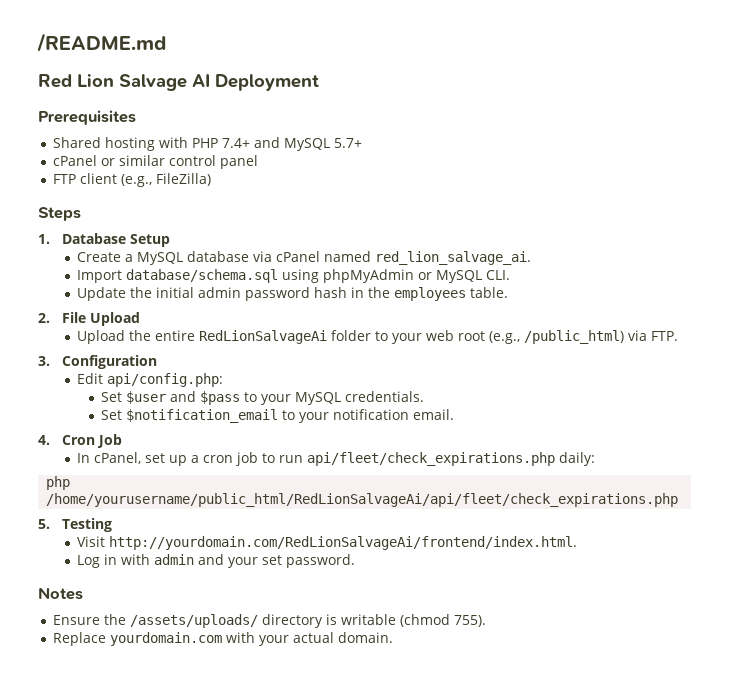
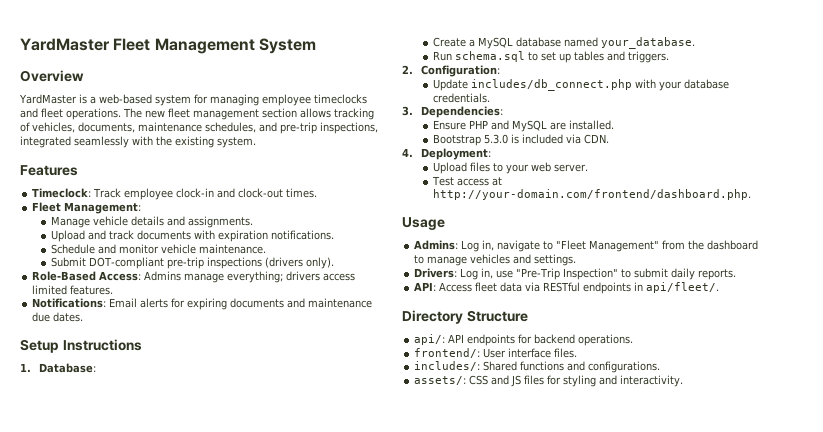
- /README.md
- Red Lion Salvage AI Deployment
- Prerequisites
- Shared hosting with PHP 7.4+ and MySQL 5.7+
- cPanel or similar control panel
- FTP client (e.g., FileZilla)
- Steps
+ YardMaster Fleet Management System
+ Overview
+ YardMaster is a web-based system for managing employee timeclocks and fleet operations. The new fleet management section allows tracking of vehicles, documents, maintenance schedules, and pre-trip inspections, integrated seamlessly with the existing system.
+ Features
+ Timeclock: Track employee clock-in and clock-out times.
+ Fleet Management:
+ Manage vehicle details and assignments.
+ Upload and track documents with expiration notifications.
+ Schedule and monitor vehicle maintenance.
+ Submit DOT-compliant pre-trip inspections (drivers only).
+ Role-Based Access: Admins manage everything; drivers access limited features.
+ Notifications: Email alerts for expiring documents and maintenance due dates.
+ Setup Instructions
- 1. Database Setup
+ 1. Database:
- Create a MySQL database via cPanel named red_lion_salvage_ai.
- Import database/schema.sql using phpMyAdmin or MySQL CLI.
- Update the initial admin password hash in the employees table.
- 2. File Upload
- Upload the entire RedLionSalvageAi folder to your web root (e.g., /public_html) via FTP.
- 3. Configuration
- Edit api/config.php:
- Set $user and $pass to your MySQL credentials.
- Set $notification_email to your notification email.
- 4. Cron Job
- In cPanel, set up a cron job to run api/fleet/check_expirations.php daily:
- php /home/yourusername/public_html/RedLionSalvageAi/api/fleet/check_expirations.php
- 5. Testing
- Visit http://yourdomain.com/RedLionSalvageAi/frontend/index.html.
- Log in with admin and your set password.
- Notes
- Ensure the /assets/uploads/ directory is writable (chmod 755).
- Replace yourdomain.com with your actual domain.
+ Create a MySQL database named your_database.
+ Run schema.sql to set up tables and triggers.
+ 2. Configuration:
+ Update includes/db_connect.php with your database credentials.
+ 3. Dependencies:
+ Ensure PHP and MySQL are installed.
+ Bootstrap 5.3.0 is included via CDN.
+ 4. Deployment:
+ Upload files to your web server.
+ Test access at http://your-domain.com/frontend/dashboard.php.
+ Usage
+ Admins: Log in, navigate to "Fleet Management" from the dashboard to manage vehicles and settings.
+ Drivers: Log in, use "Pre-Trip Inspection" to submit daily reports.
+ API: Access fleet data via RESTful endpoints in api/fleet/.
+ Directory Structure
+ api/: API endpoints for backend operations.
+ frontend/: User interface files.
+ includes/: Shared functions and configurations.
+ assets/: CSS and JS files for styling and interactivity.

